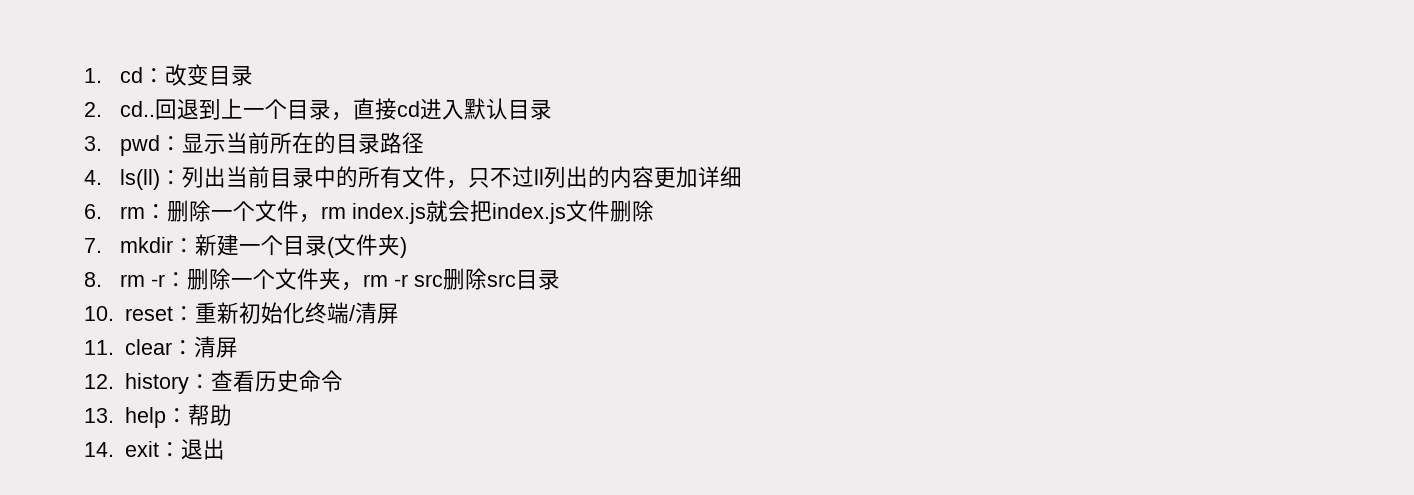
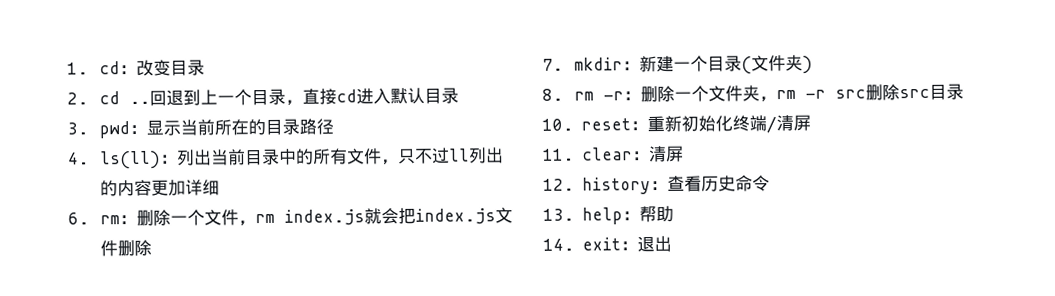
- 2. cd..
+ 2. cd ..

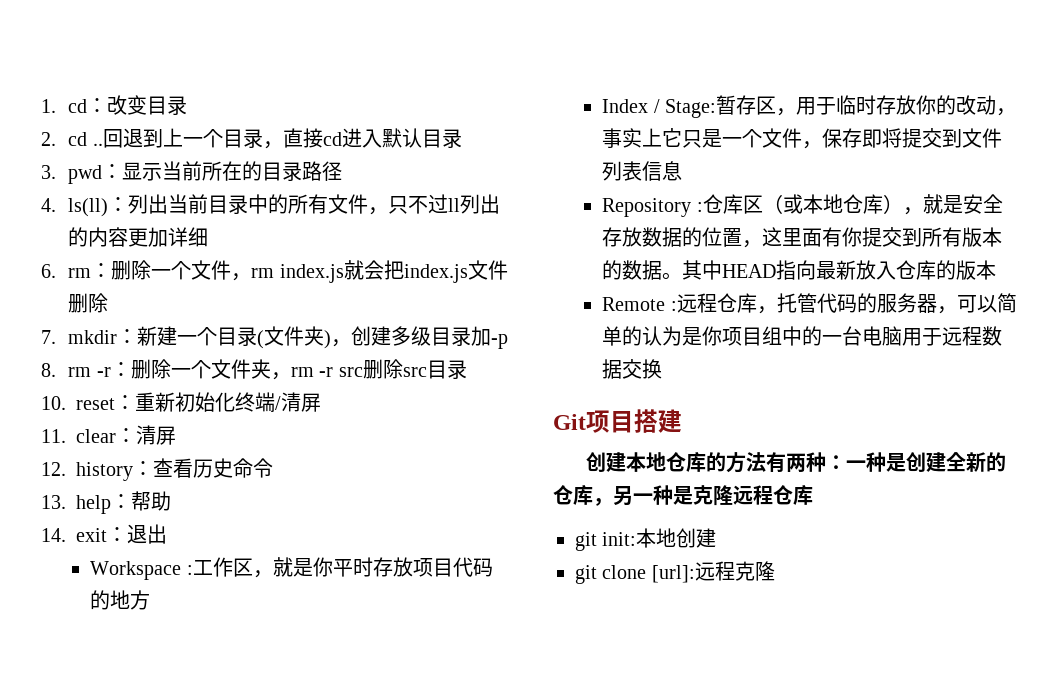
- 7. mkdir：新建一个目录(文件夹)
+ 7. mkdir：新建一个目录(文件夹)，创建多级目录加-p
+ Workspace :工作区，就是你平时存放项目代码的地方
+ Index / Stage:暂存区，用于临时存放你的改动，事实上它只是一个文件，保存即将提交到文件列表信息
+ Repository :仓库区（或本地仓库），就是安全存放数据的位置，这里面有你提交到所有版本的数据。其中HEAD指向最新放入仓库的版本
+ Remote :远程仓库，托管代码的服务器，可以简单的认为是你项目组中的一台电脑用于远程数据交换
+ Git项目搭建
+ 创建本地仓库的方法有两种：一种是创建全新的仓库，另一种是克隆远程仓库
+ git init:本地创建
+ git clone [url]:远程克隆

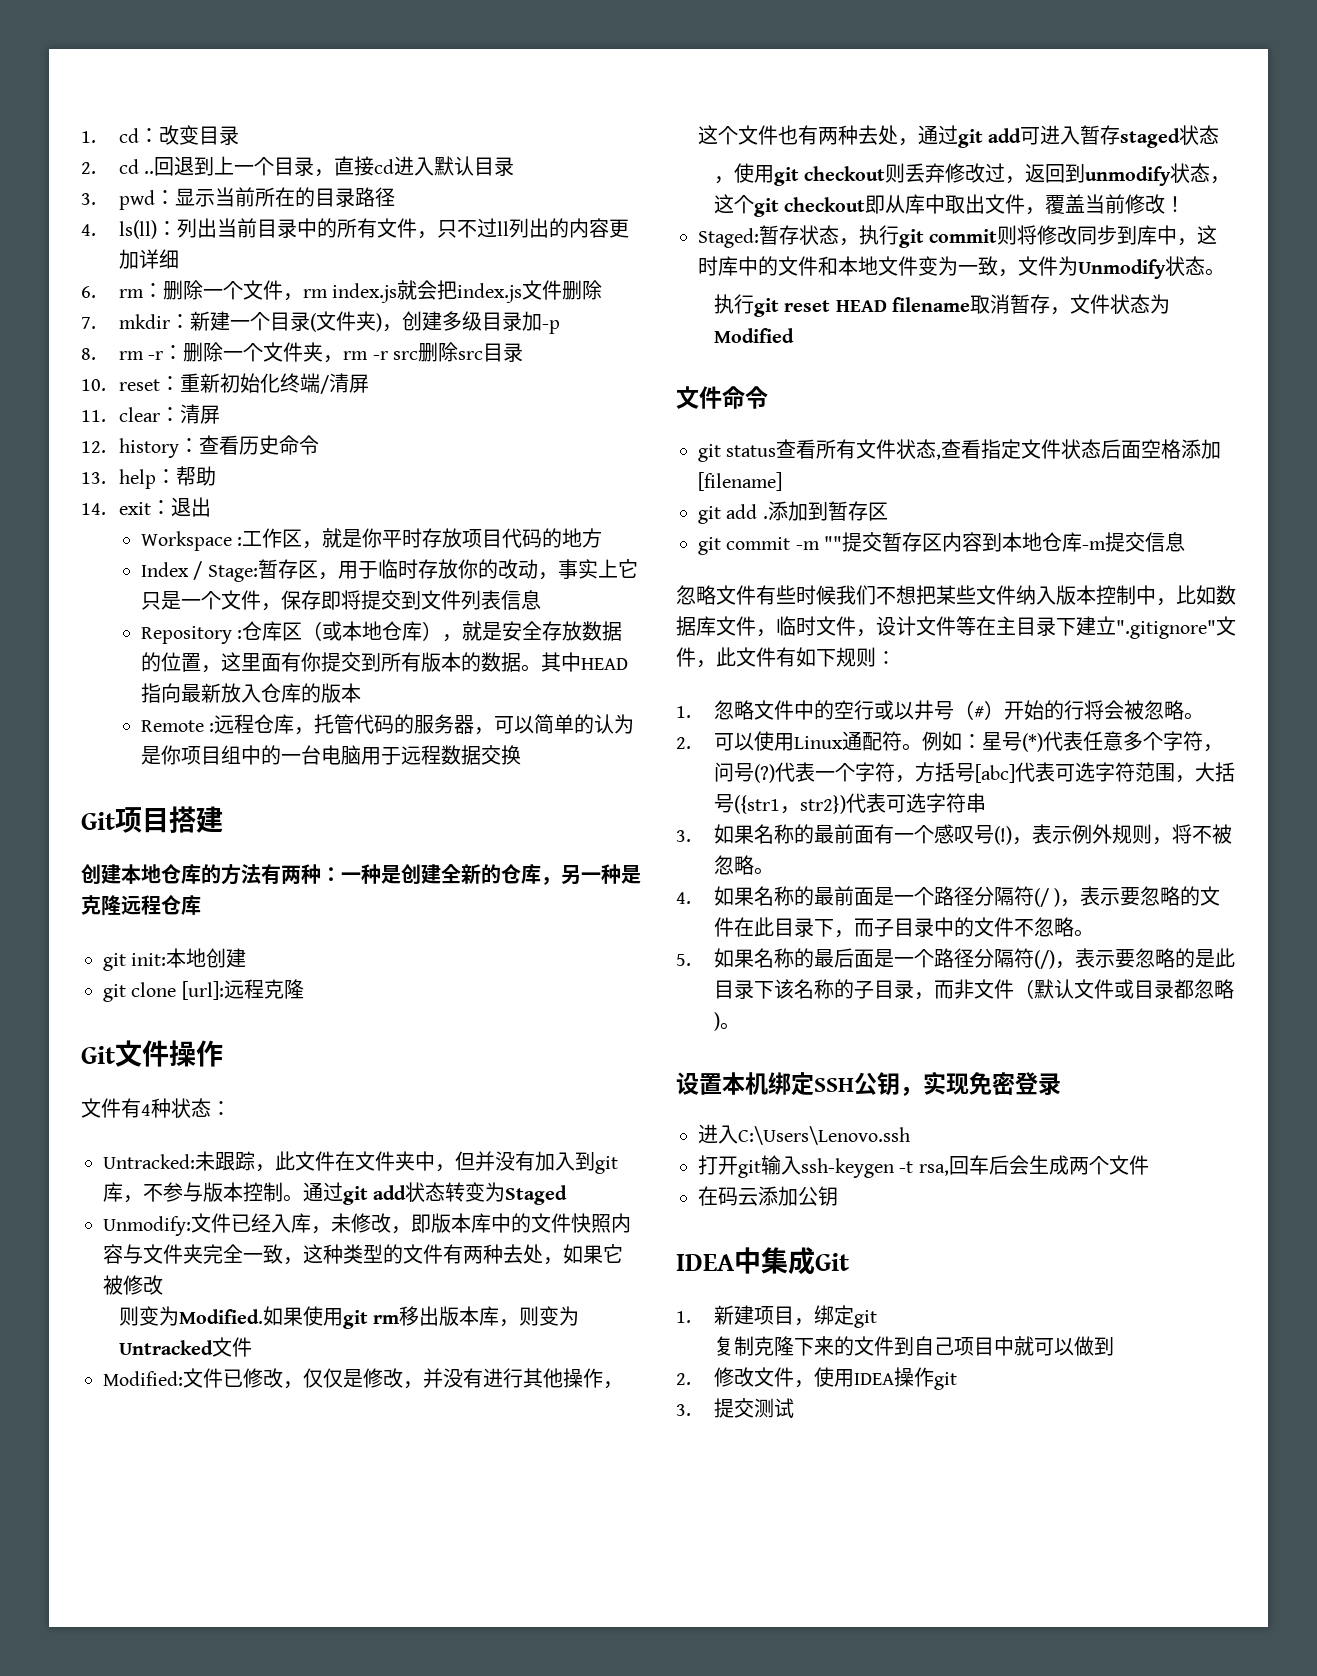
+ Git文件操作
+ 文件有4种状态：
+ Untracked:未跟踪，此文件在文件夹中，但并没有加入到git库，不参与版本控制。通过git add状态转变为Staged
+ Unmodify:文件已经入库，未修改，即版本库中的文件快照内容与文件夹完全一致，这种类型的文件有两种去处，如果它被修改
+ 则变为Modified.如果使用git rm移出版本库，则变为Untracked文件
+ Modified:文件已修改，仅仅是修改，并没有进行其他操作，这个文件也有两种去处，通过git add可进入暂存staged状态
+ ，使用git checkout则丢弃修改过，返回到unmodify状态，这个git checkout即从库中取出文件，覆盖当前修改！
+ Staged:暂存状态，执行git commit则将修改同步到库中，这时库中的文件和本地文件变为一致，文件为Unmodify状态。
+ 执行git reset HEAD filename取消暂存，文件状态为Modified
+ 文件命令
+ git status查看所有文件状态,查看指定文件状态后面空格添加[filename]
+ git add .添加到暂存区
+ git commit -m ""提交暂存区内容到本地仓库-m提交信息
+ 忽略文件有些时候我们不想把某些文件纳入版本控制中，比如数据库文件，临时文件，设计文件等在主目录下建立".gitignore"文件，此文件有如下规则∶
+ 1.忽略文件中的空行或以井号（#）开始的行将会被忽略。
+ 2.可以使用Linux通配符。例如：星号(*)代表任意多个字符，问号(?)代表一个字符，方括号[abc]代表可选字符范围，大括号({str1，str2})代表可选字符串
+ 3.如果名称的最前面有一个感叹号(!)，表示例外规则，将不被忽略。
+ 4.如果名称的最前面是一个路径分隔符(/ )，表示要忽略的文件在此目录下，而子目录中的文件不忽略。
+ 5.如果名称的最后面是一个路径分隔符(/)，表示要忽略的是此目录下该名称的子目录，而非文件（默认文件或目录都忽略)。
+ 设置本机绑定SSH公钥，实现免密登录
+ 进入C:\Users\Lenovo.ssh
+ 打开git输入ssh-keygen -t rsa,回车后会生成两个文件
+ 在码云添加公钥
+ IDEA中集成Git
+ 1.新建项目，绑定git
+ 复制克隆下来的文件到自己项目中就可以做到
+ 2.修改文件，使用IDEA操作git
+ 3.提交测试

